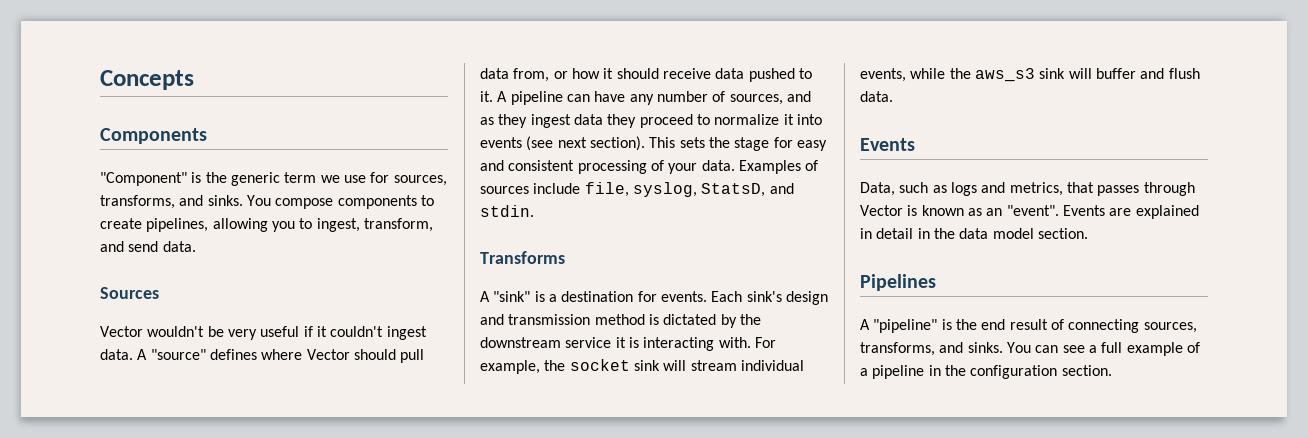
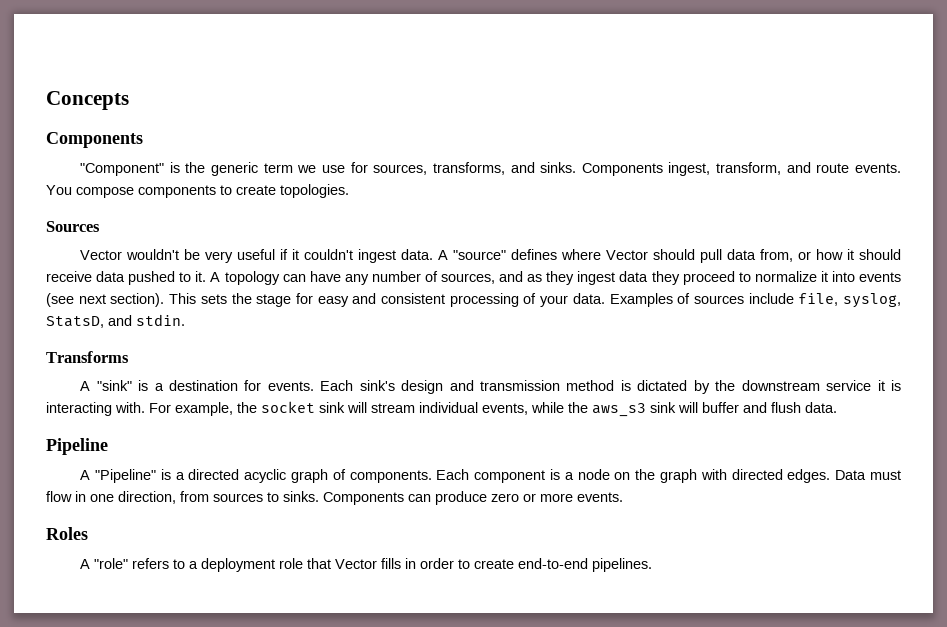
+ Components ingest, transform, and route events.
- You compose components to create pipelines, allowing you to ingest, transform, and send data.
+ You compose components to create topologies.
- A pipeline can have any number of sources, and as they ingest data they proceed to normalize it into events (see next section).
+ A topology can have any number of sources, and as they ingest data they proceed to normalize it into events (see next section).
  For example, the socket sink will stream individual events, while the aws_s3 sink will buffer and flush data.
- Events
- Data, such as logs and metrics, that passes through Vector is known as an "event". Events are explained in detail in the data model section.
- Pipelines
- A "pipeline" is the end result of connecting sources, transforms, and sinks. You can see a full example of a pipeline in the configuration section.
+ Pipeline
+ A "Pipeline" is a directed acyclic graph of components. Each component is a node on the graph with directed edges. Data must flow in one direction, from sources to sinks. Components can produce zero or more events.
+ Roles
+ A "role" refers to a deployment role that Vector fills in order to create end-to-end pipelines.

